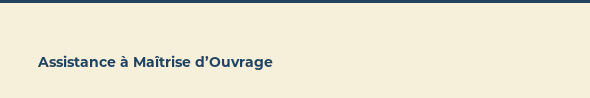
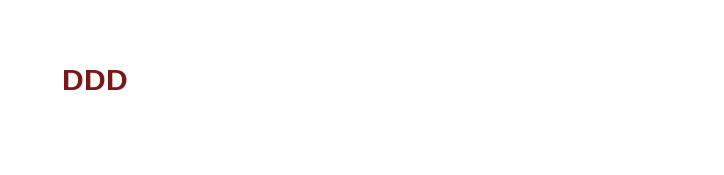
- Assistance à Maîtrise d’Ouvrage
+ DDD

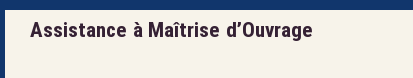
- DDD
+ Assistance à Maîtrise d’Ouvrage

